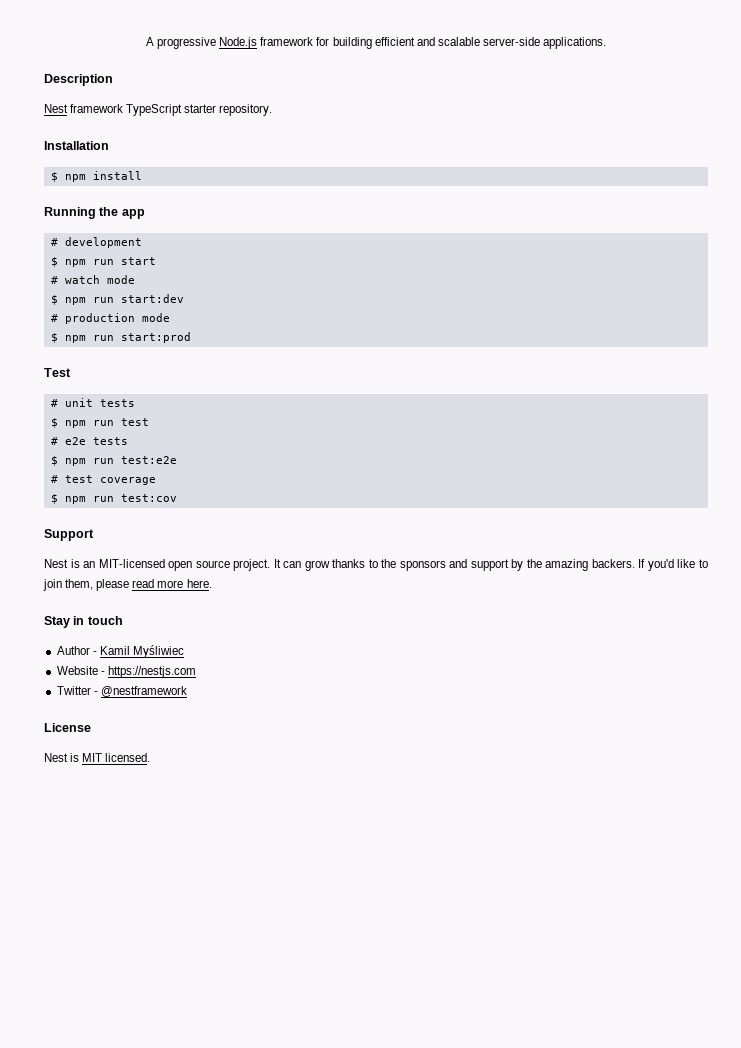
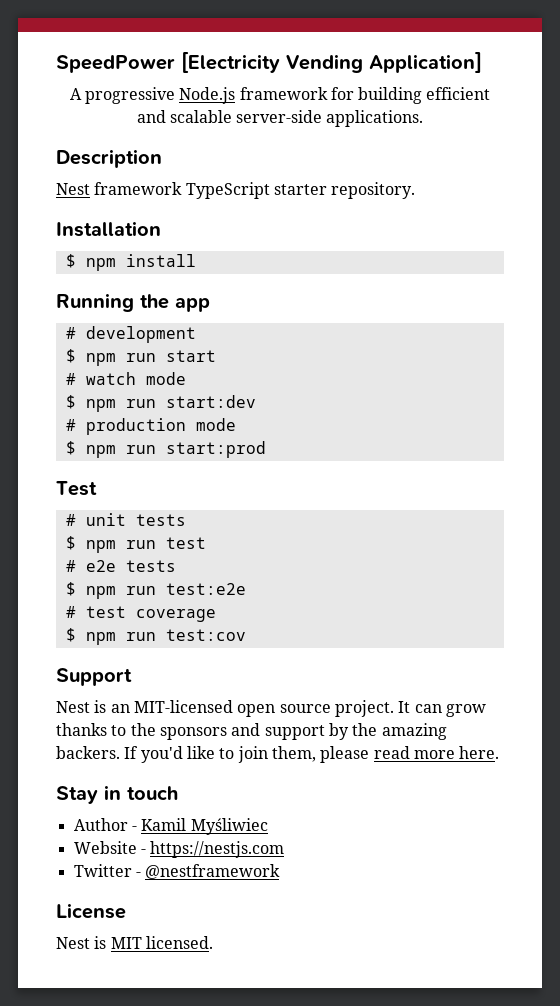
+ SpeedPower [Electricity Vending Application]

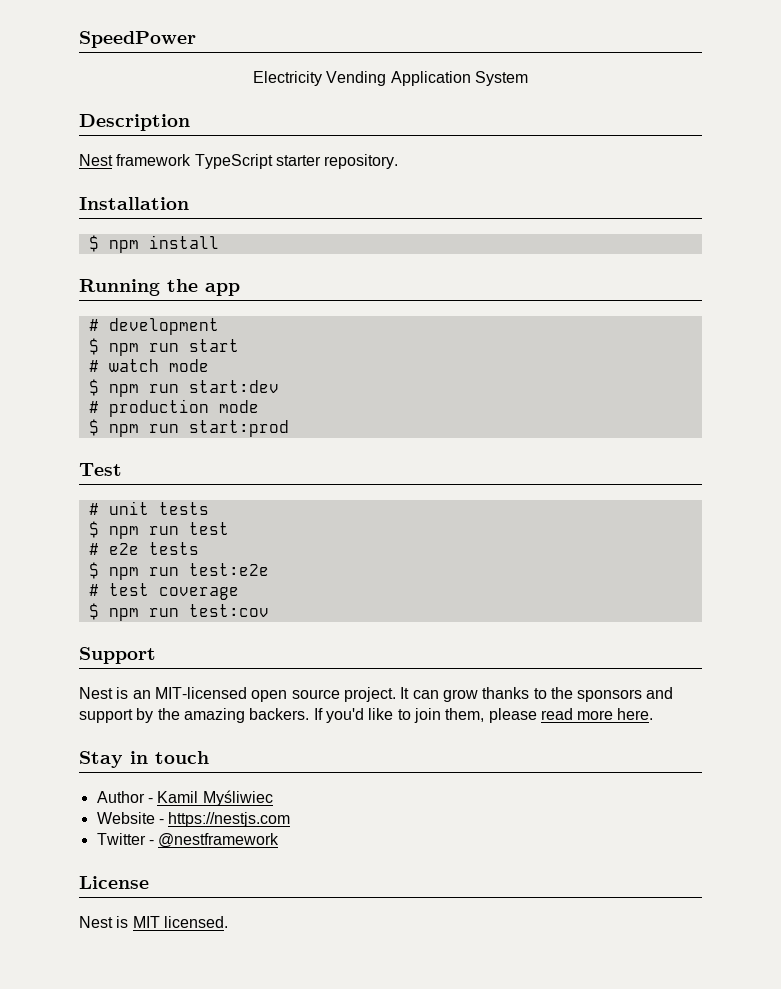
- SpeedPower [Electricity Vending Application]
- A progressive Node.js framework for building efficient and scalable server-side applications.
+ SpeedPower
+ Electricity Vending Application System

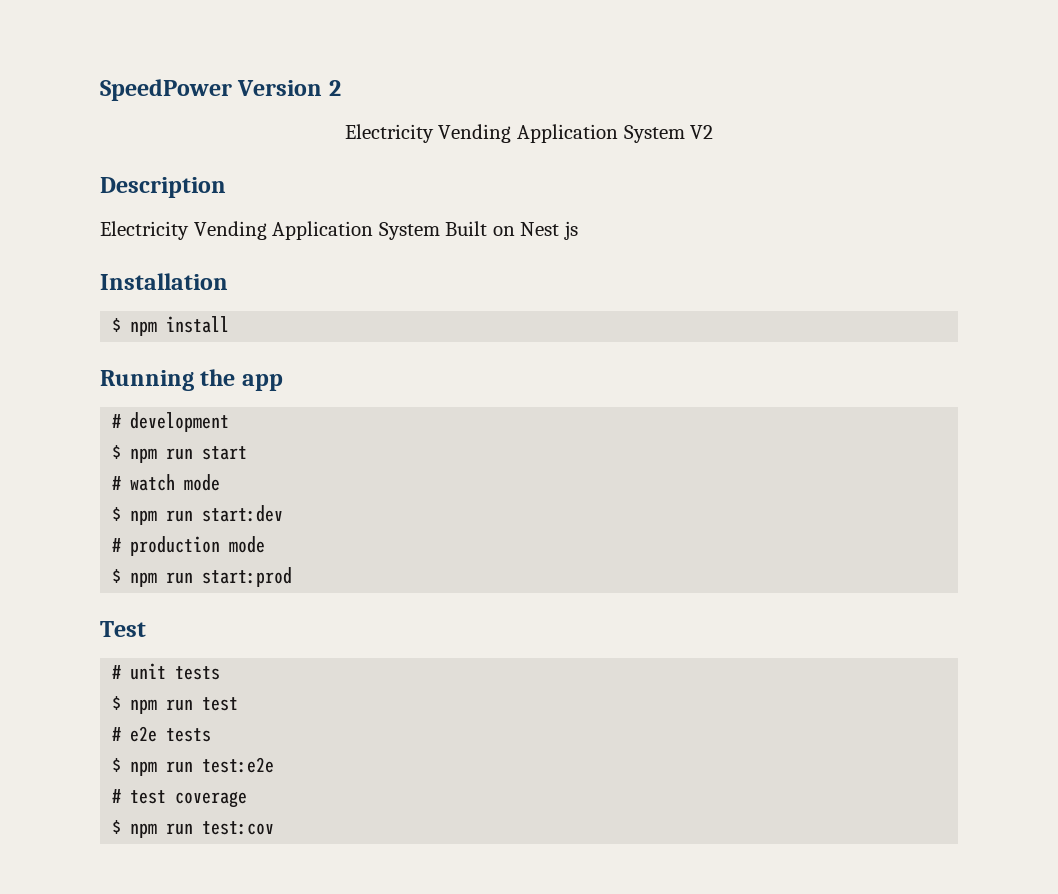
- SpeedPower
- Electricity Vending Application System
+ SpeedPower Version 2
+ Electricity Vending Application System V2
- Nest framework TypeScript starter repository.
+ Electricity Vending Application System Built on Nest js
- Support
- Nest is an MIT-licensed open source project. It can grow thanks to the sponsors and support by the amazing backers. If you'd like to join them, please read more here.
- Stay in touch
- Author - Kamil Myśliwiec
- Website - https://nestjs.com
- Twitter - @nestframework
- License
- Nest is MIT licensed.

